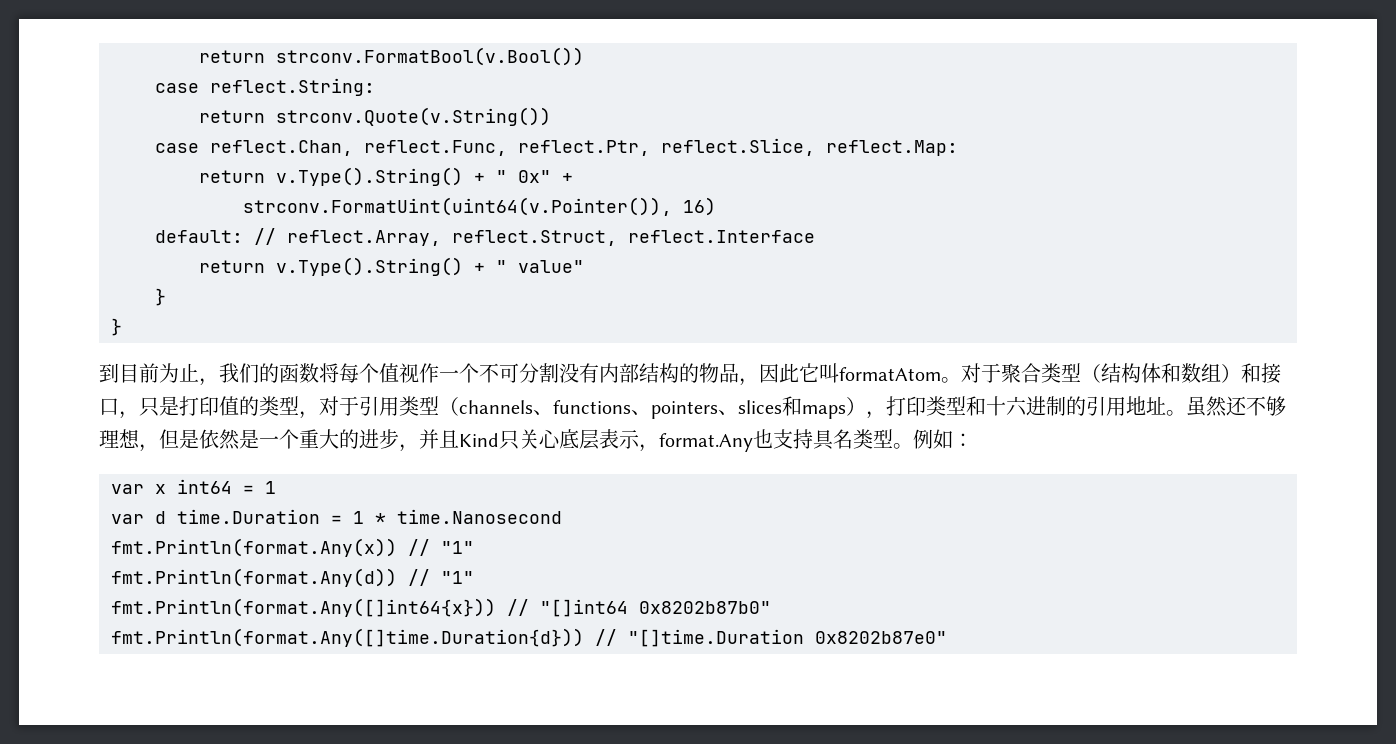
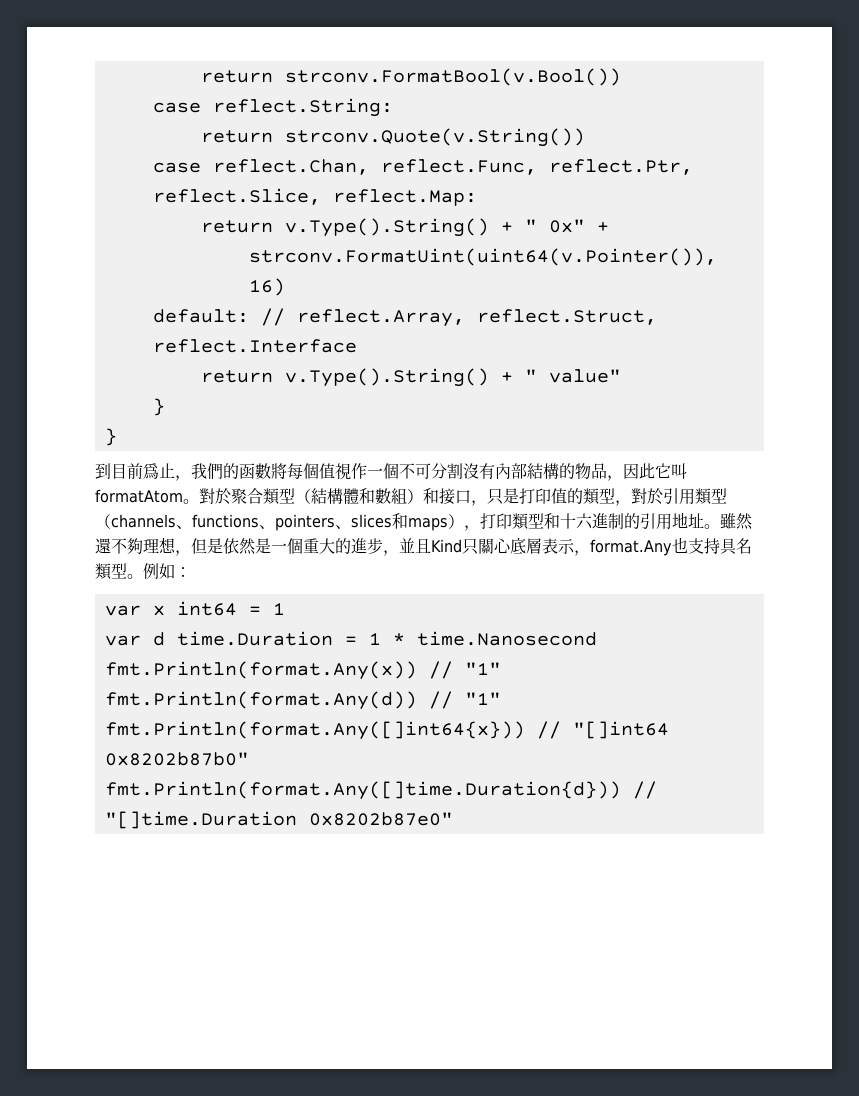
- 到目前为止，我们的函数将每个值视作一个不可分割没有内部结构的物品，因此它叫formatAtom。
+ 到目前爲止，我們的函數將每個值視作一個不可分割沒有內部結構的物品，因此它叫formatAtom。
- 对于聚合类型（结构体和数组）和接口，只是打印值的类型，对于引用类型（channels、functions、pointers、slices和maps），打印类型和十六进制的引用地址。
+ 對於聚合類型（結構體和數組）和接口，只是打印值的類型，對於引用類型（channels、functions、pointers、slices和maps），打印類型和十六進制的引用地址。
- 虽然还不够理想，但是依然是一个重大的进步，并且Kind只关心底层表示，format.Any也支持具名类型。
+ 雖然還不夠理想，但是依然是一個重大的進步，並且Kind只關心底層表示，format.Any也支持具名類型。

